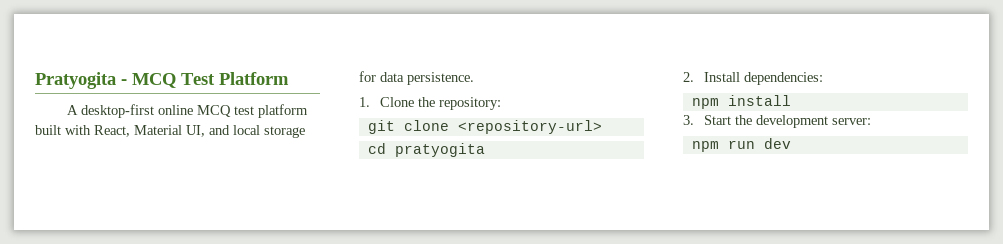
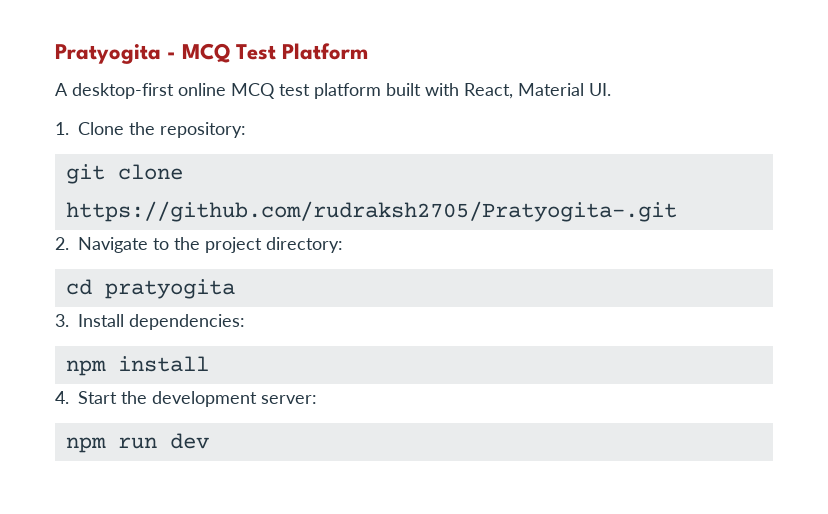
- A desktop-first online MCQ test platform built with React, Material UI, and local storage for data persistence.
+ A desktop-first online MCQ test platform built with React, Material UI.
- git clone <repository-url>
+ git clone https://github.com/rudraksh2705/Pratyogita-.git
+ 2. Navigate to the project directory:
- 2. Install dependencies:
+ 3. Install dependencies:
- 3. Start the development server:
+ 4. Start the development server:

